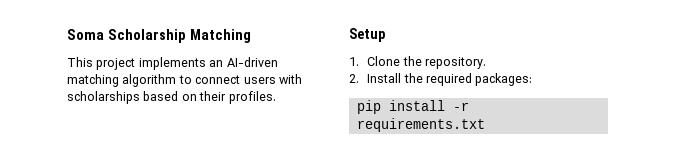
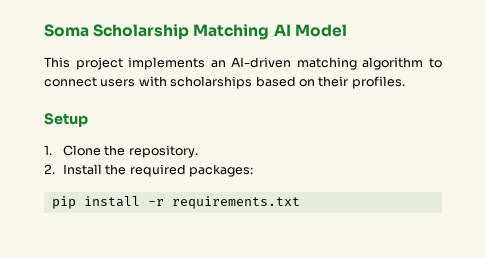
- Soma Scholarship Matching
+ Soma Scholarship Matching AI Model

